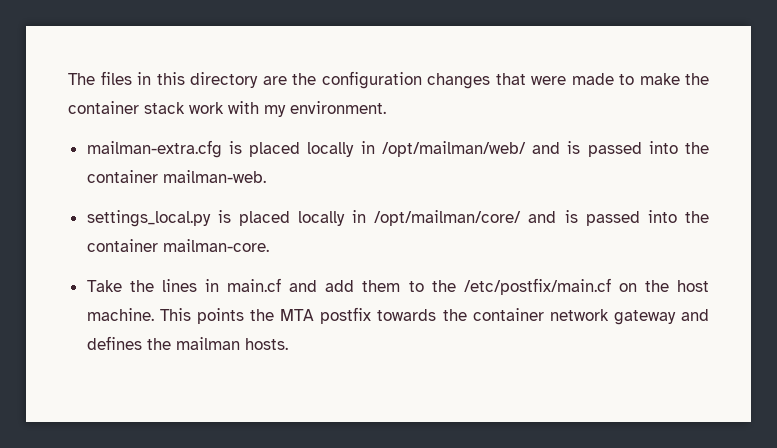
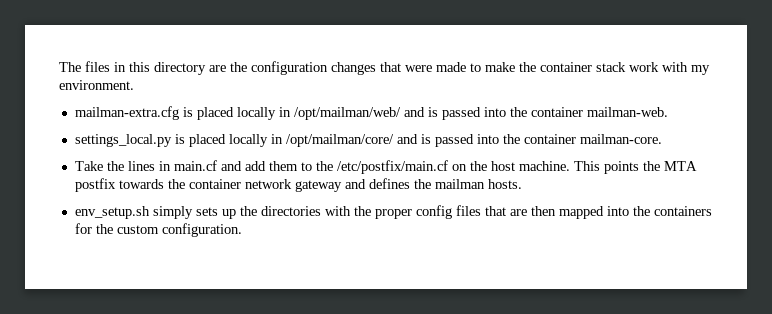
+ env_setup.sh simply sets up the directories with the proper config files that are then mapped into the containers for the custom configuration.

